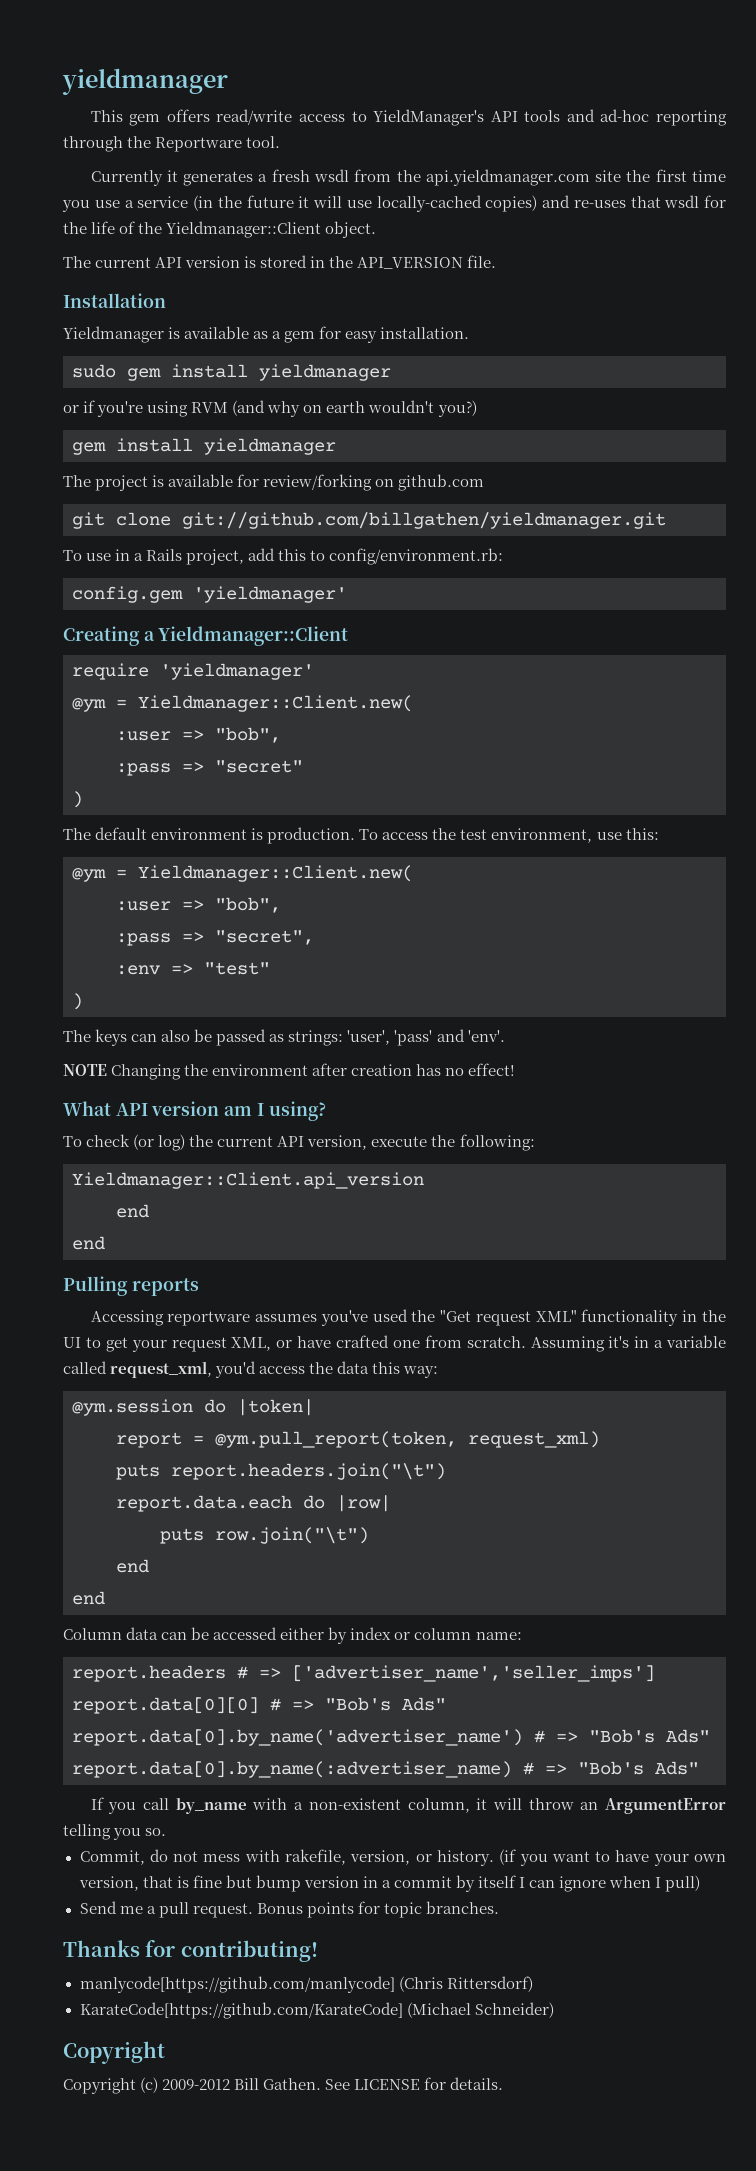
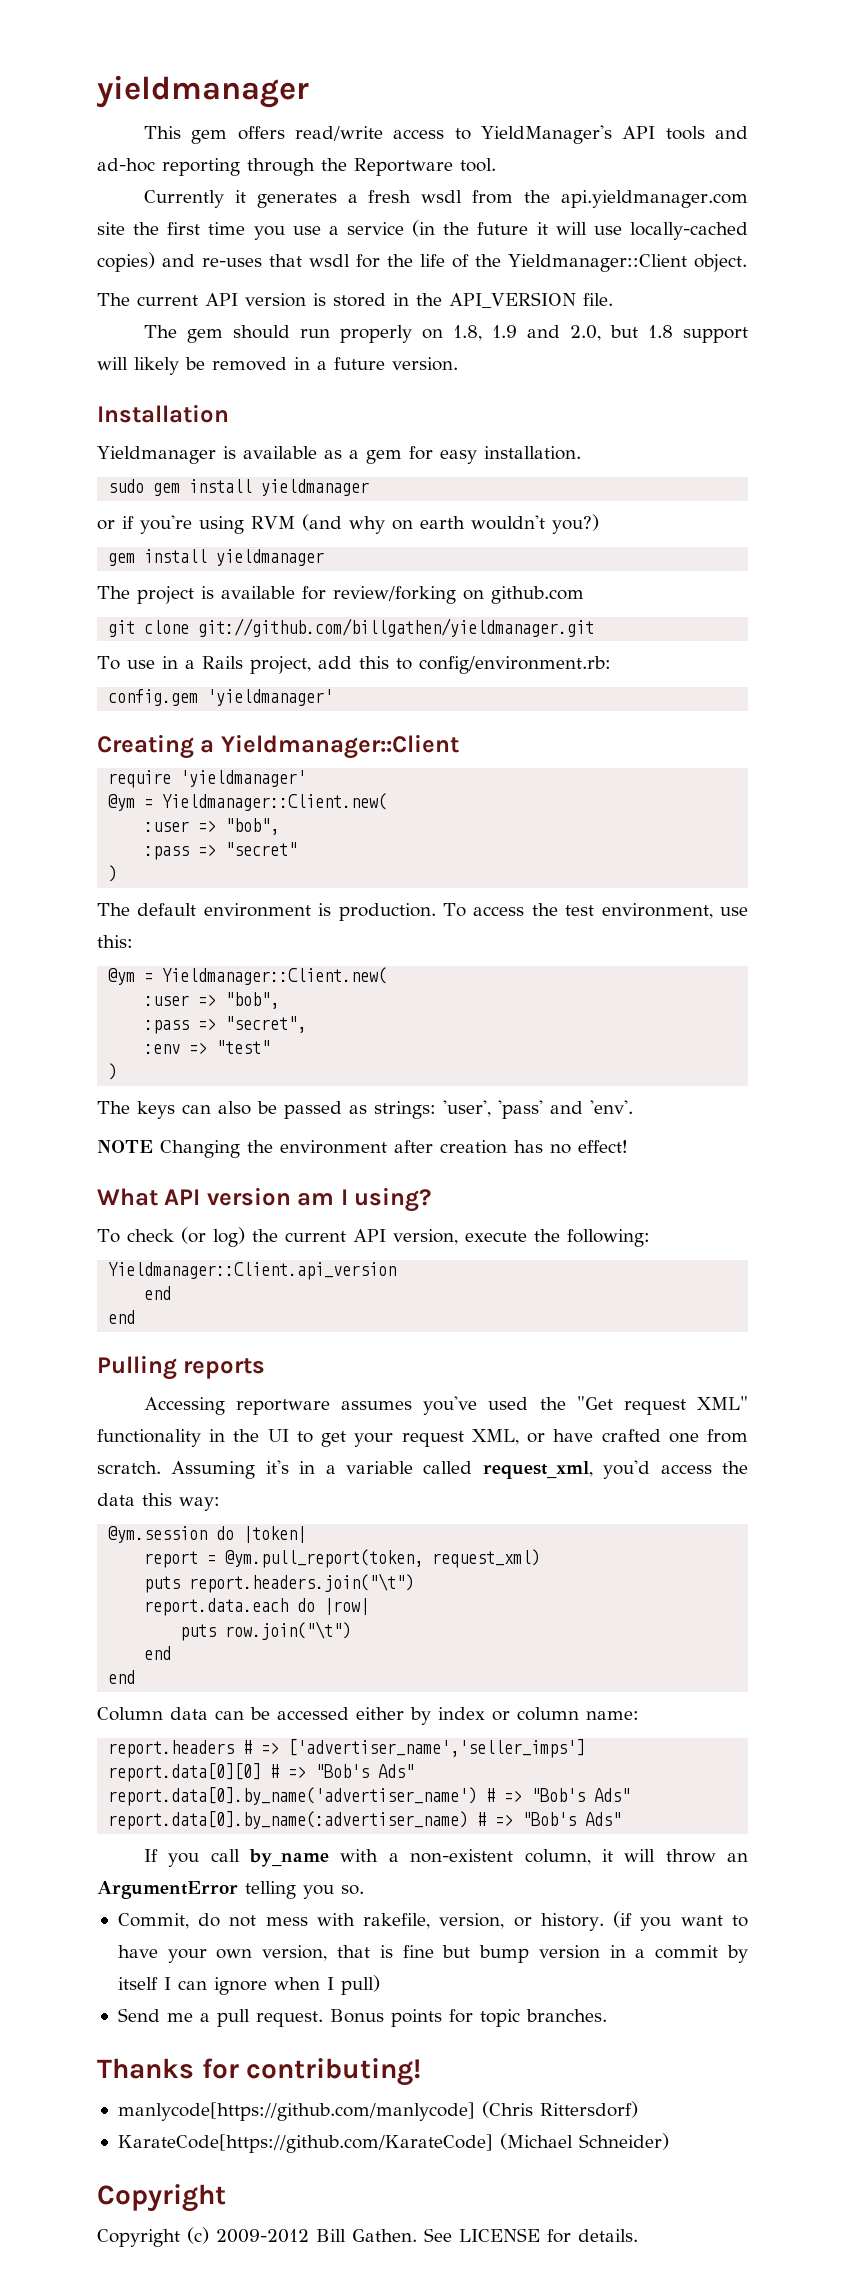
+ The gem should run properly on 1.8, 1.9 and 2.0, but 1.8 support will likely be removed in a future version.

